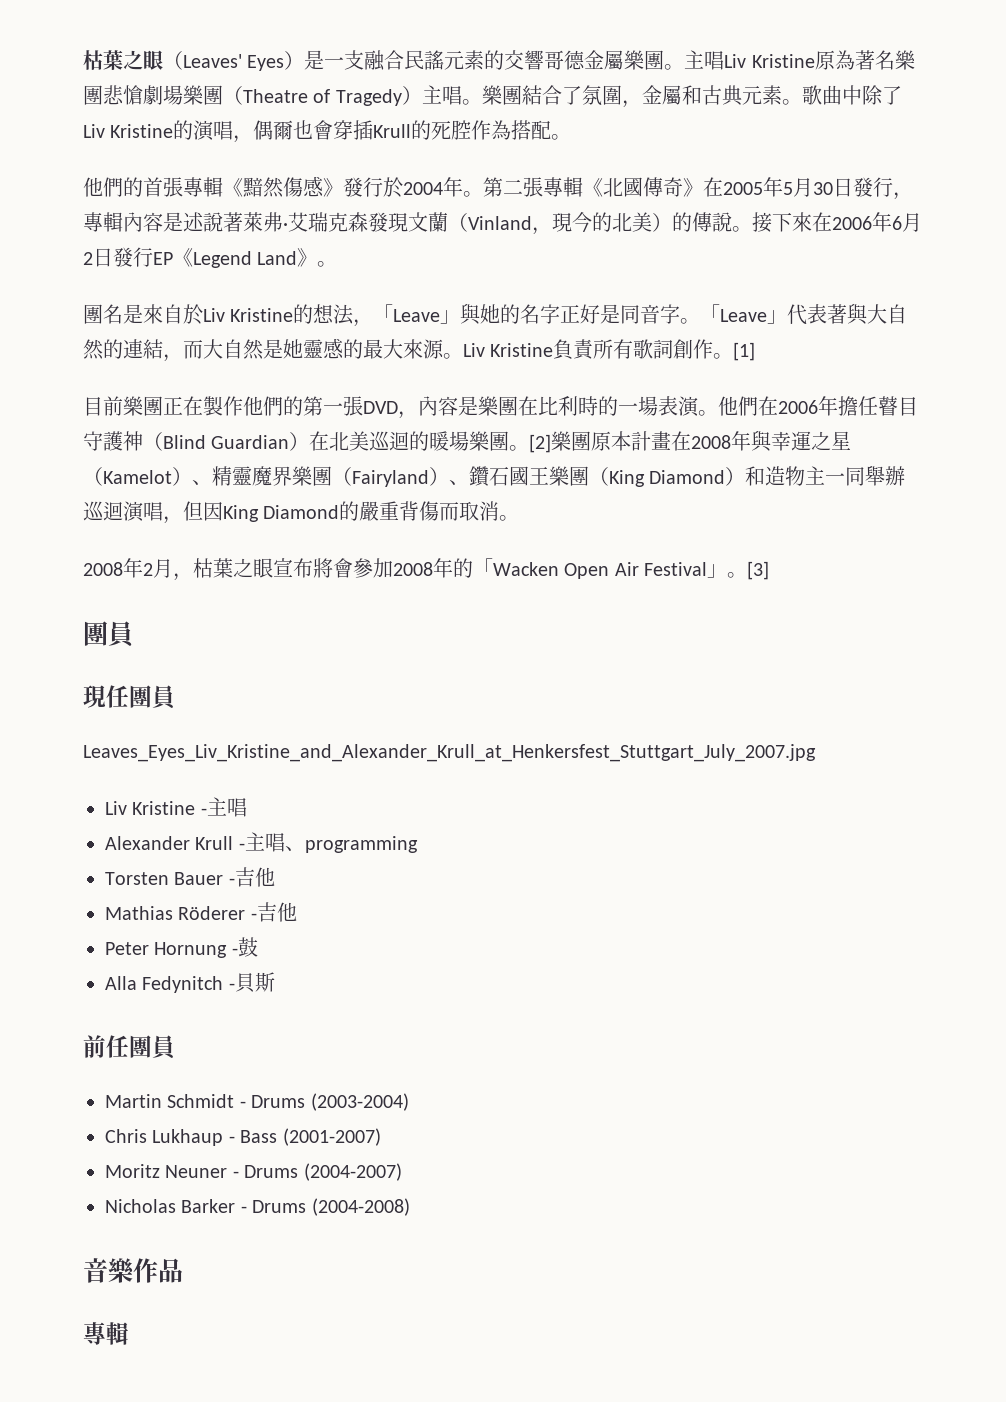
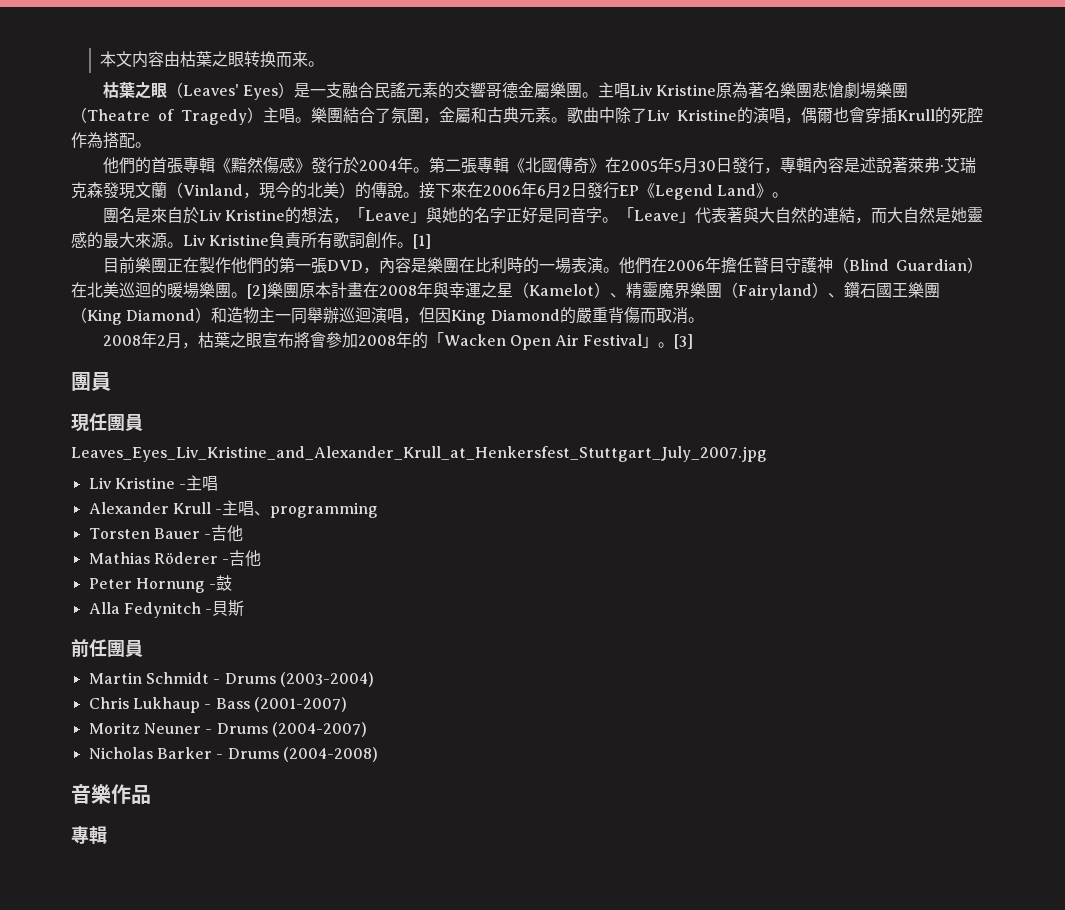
+ 本文内容由枯葉之眼转换而来。

